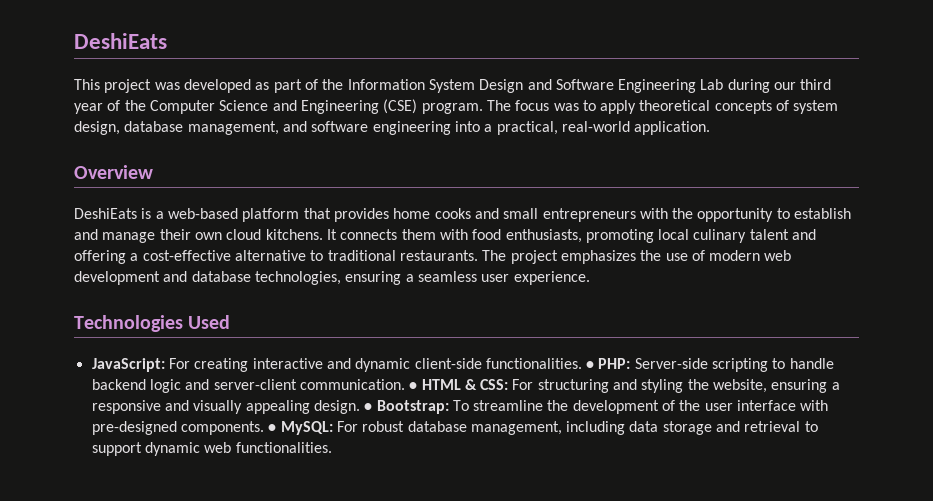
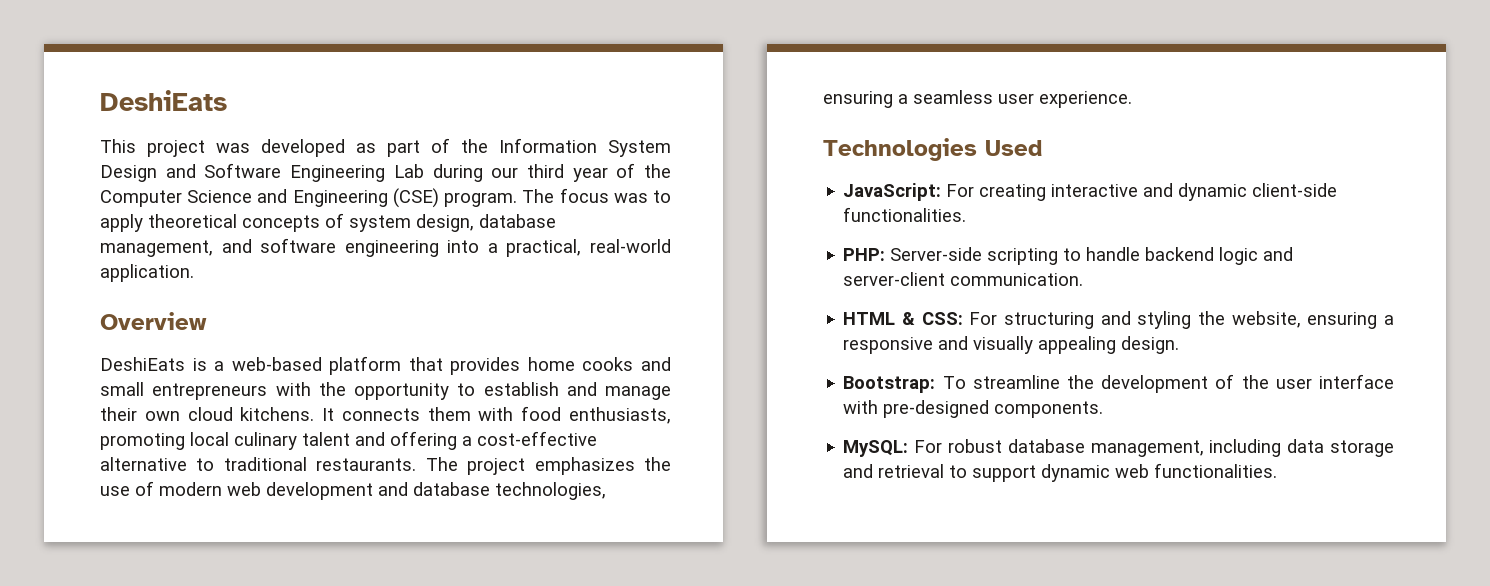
- For creating interactive and dynamic client-side functionalities. • PHP:
+ For creating interactive and dynamic client-side functionalities.
+ PHP:
- Server-side scripting to handle backend logic and server-client communication. • HTML & CSS:
+ Server-side scripting to handle backend logic and server-client communication.
+ HTML & CSS:
- For structuring and styling the website, ensuring a responsive and visually appealing design. • Bootstrap:
+ For structuring and styling the website, ensuring a responsive and visually appealing design.
+ Bootstrap:
- To streamline the development of the user interface with pre-designed components. • MySQL:
+ To streamline the development of the user interface with pre-designed components.
+ MySQL:

